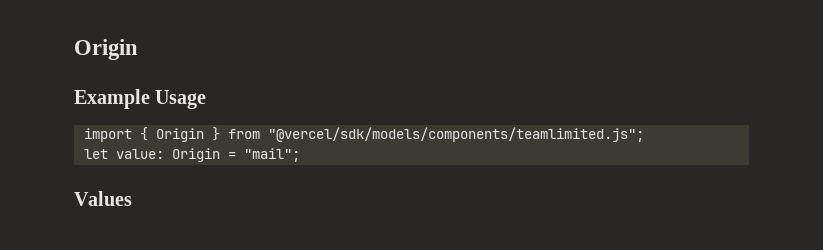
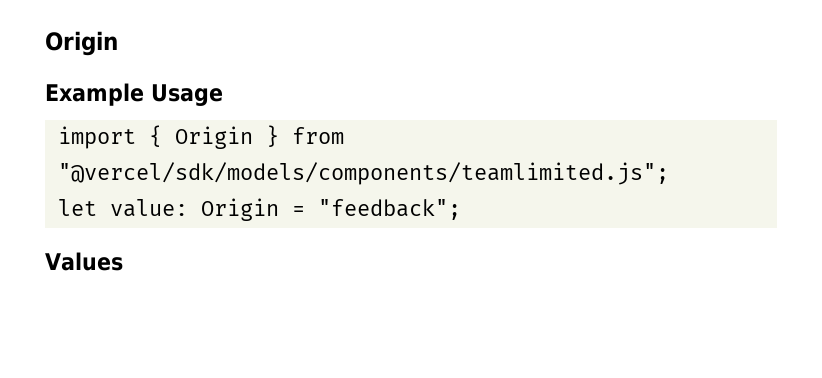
- let value: Origin = "mail";
+ let value: Origin = "feedback";

